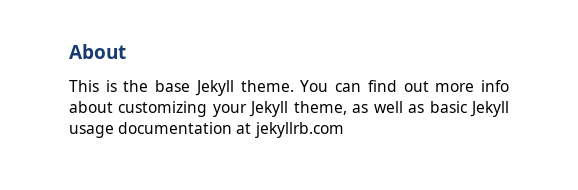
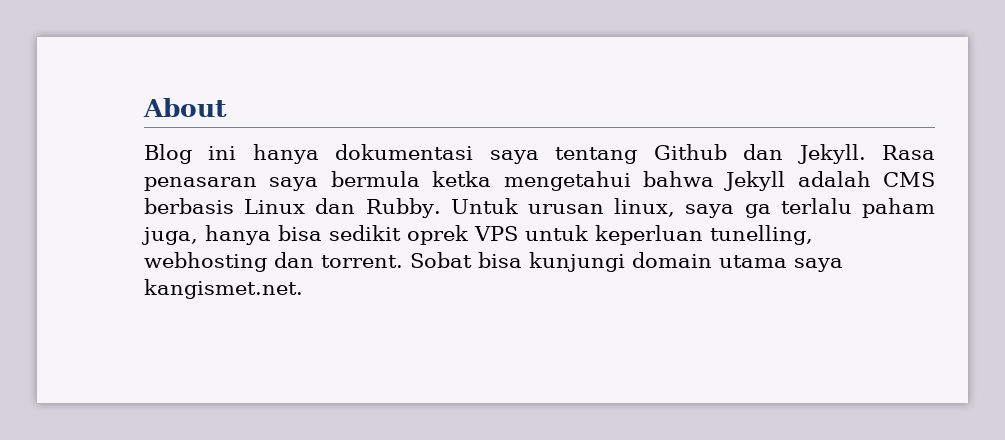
- This is the base Jekyll theme. You can find out more info about customizing your Jekyll theme, as well as basic Jekyll usage documentation at jekyllrb.com
+ Blog ini hanya dokumentasi saya tentang Github dan Jekyll. Rasa penasaran saya bermula ketka mengetahui bahwa Jekyll adalah CMS berbasis Linux dan Rubby. Untuk urusan linux, saya ga terlalu paham juga, hanya bisa sedikit oprek VPS untuk keperluan tunelling, webhosting dan torrent. Sobat bisa kunjungi domain utama saya kangismet.net.

